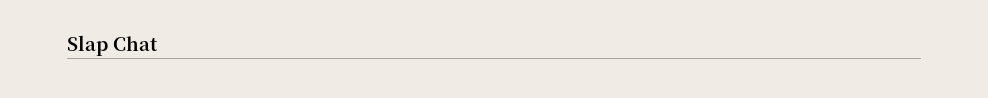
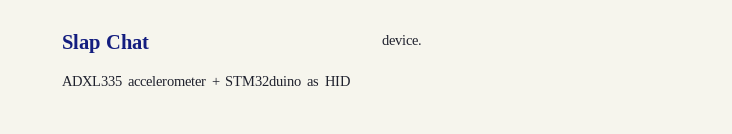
+ ADXL335 accelerometer + STM32duino as HID device.

